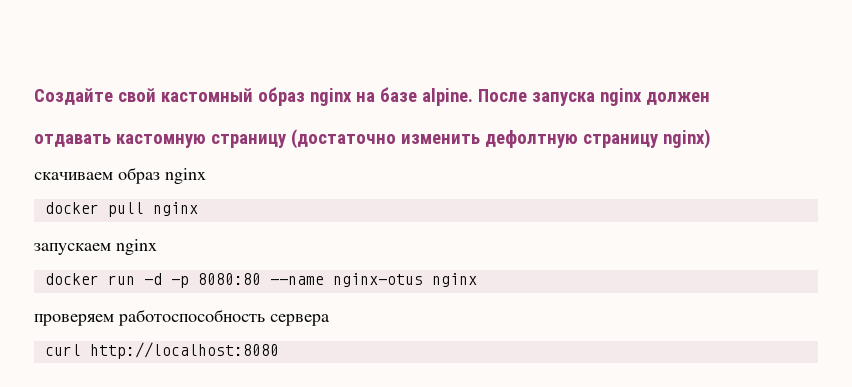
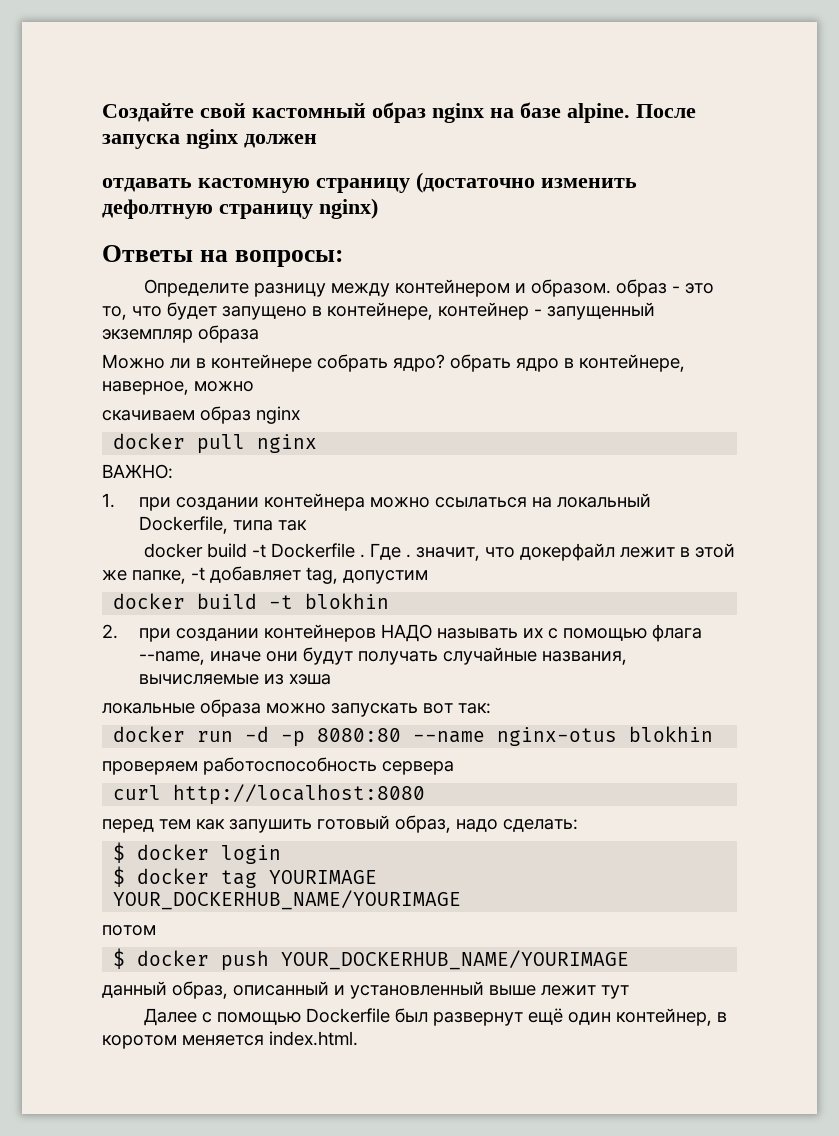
+ Ответы на вопросы:
+ Определите разницу между контейнером и образом. образ - это то, что будет запущено в контейнере, контейнер - запущенный экземпляр образа
+ Можно ли в контейнере собрать ядро? обрать ядро в контейнере, наверное, можно
- запускаем nginx
+ ВАЖНО:
+ 1. при создании контейнера можно ссылаться на локальный Dockerfile, типа так
+ docker build -t Dockerfile . Где . значит, что докерфайл лежит в этой же папке, -t добавляет tag, допустим
+ docker build -t blokhin
+ 2. при создании контейнеров НАДО называть их с помощью флага --name, иначе они будут получать случайные названия, вычисляемые из хэша
+ локальные образа можно запускать вот так:
- docker run -d -p 8080:80 --name nginx-otus nginx
+ docker run -d -p 8080:80 --name nginx-otus blokhin
+ перед тем как запушить готовый образ, надо сделать:
+ $ docker login
+ $ docker tag YOURIMAGE YOUR_DOCKERHUB_NAME/YOURIMAGE
+ потом
+ $ docker push YOUR_DOCKERHUB_NAME/YOURIMAGE
+ данный образ, описанный и установленный выше лежит тут
+ Далее с помощью Dockerfile был развернут ещё один контейнер, в коротом меняется index.html.

